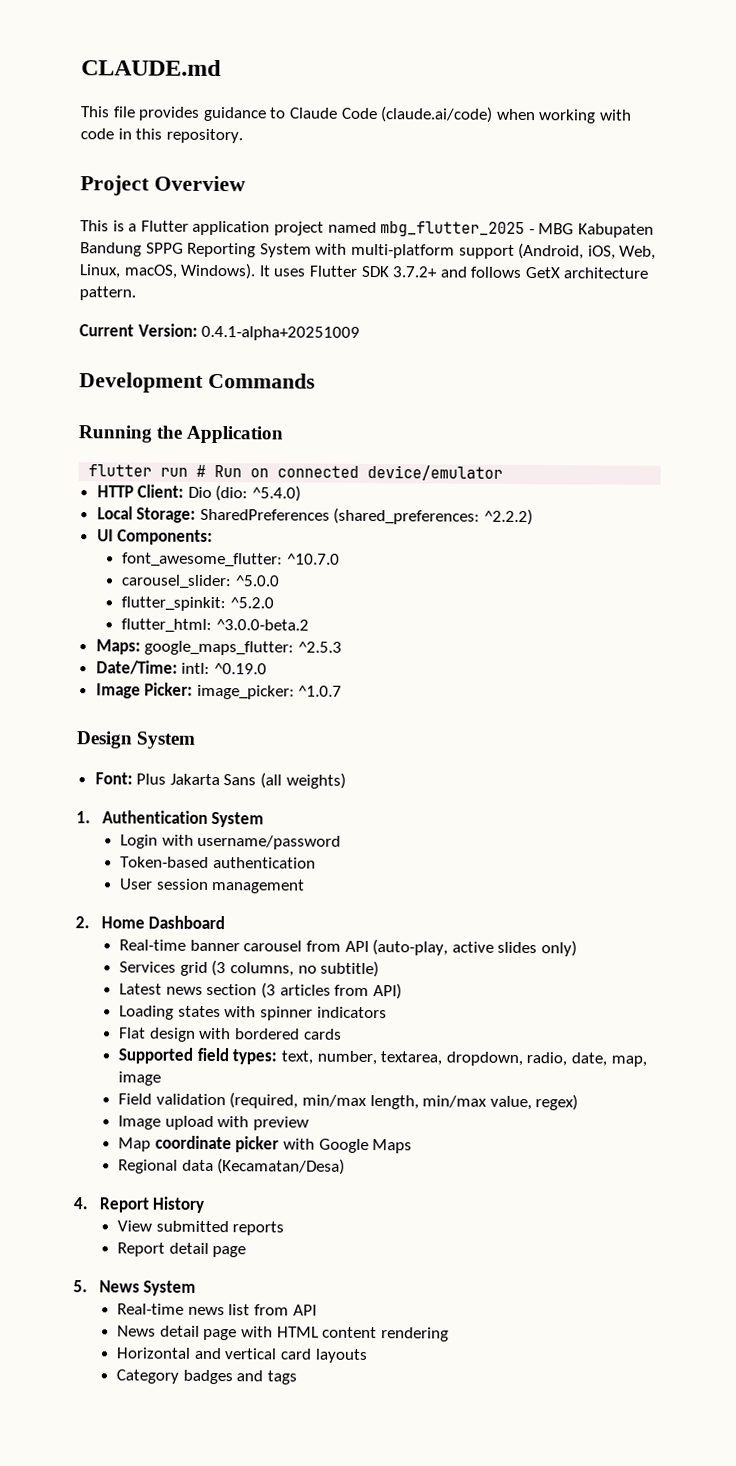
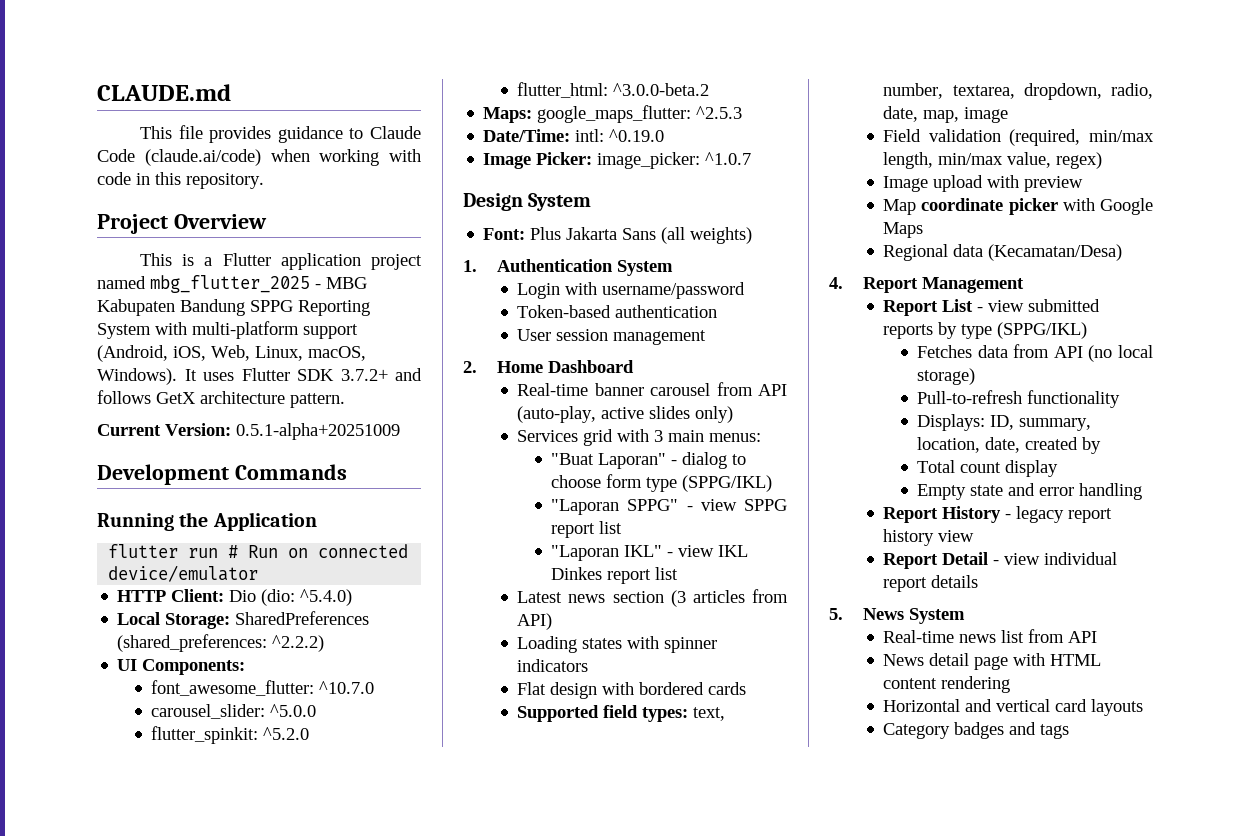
- Current Version: 0.4.1-alpha+20251009
+ Current Version: 0.5.1-alpha+20251009
- Services grid (3 columns, no subtitle)
+ Services grid with 3 main menus:
+ "Buat Laporan" - dialog to choose form type (SPPG/IKL)
+ "Laporan SPPG" - view SPPG report list
+ "Laporan IKL" - view IKL Dinkes report list
- 4. Report History
- View submitted reports
- Report detail page
+ 4. Report Management
+ Report List - view submitted reports by type (SPPG/IKL)
+ Fetches data from API (no local storage)
+ Pull-to-refresh functionality
+ Displays: ID, summary, location, date, created by
+ Total count display
+ Empty state and error handling
+ Report History - legacy report history view
+ Report Detail - view individual report details

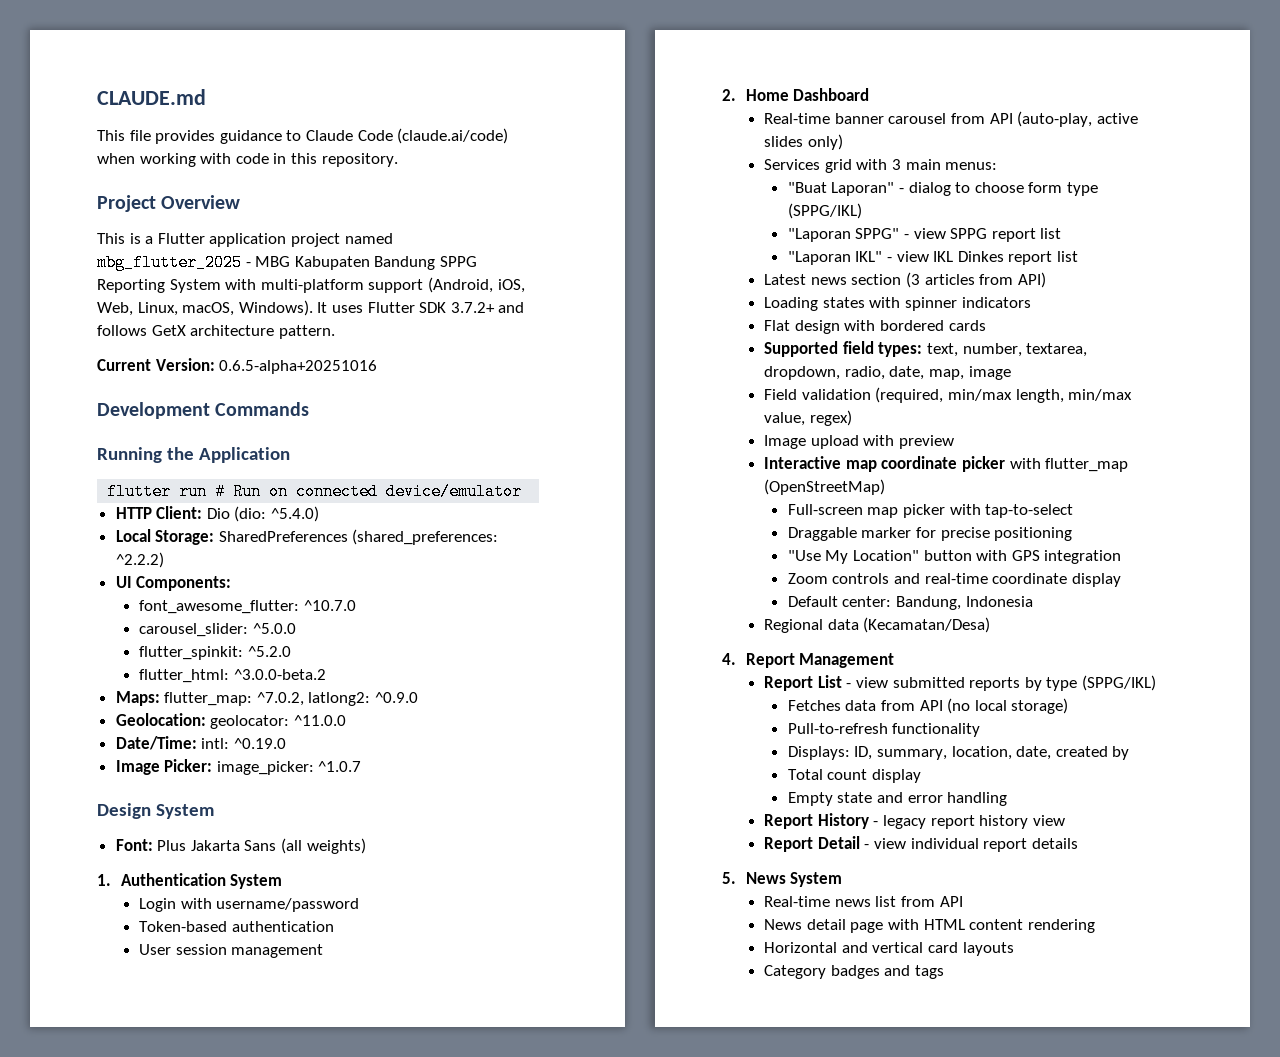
- Current Version: 0.5.1-alpha+20251009
+ Current Version: 0.6.5-alpha+20251016
- Maps: google_maps_flutter: ^2.5.3
+ Maps: flutter_map: ^7.0.2, latlong2: ^0.9.0
+ Geolocation: geolocator: ^11.0.0
- Map coordinate picker with Google Maps
+ Interactive map coordinate picker with flutter_map (OpenStreetMap)
+ Full-screen map picker with tap-to-select
+ Draggable marker for precise positioning
+ "Use My Location" button with GPS integration
+ Zoom controls and real-time coordinate display
+ Default center: Bandung, Indonesia

